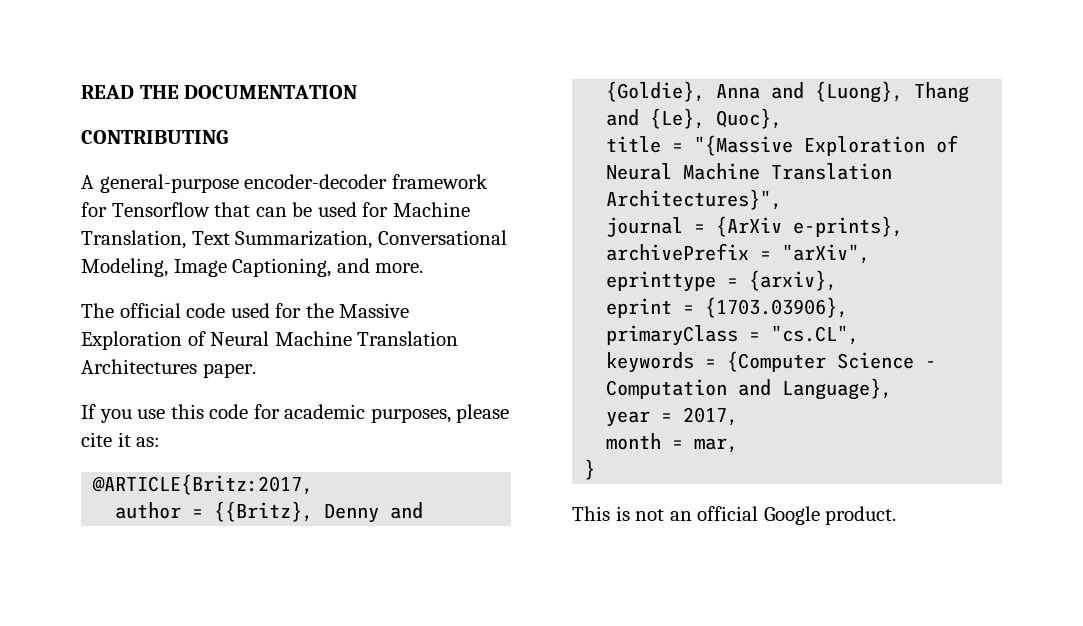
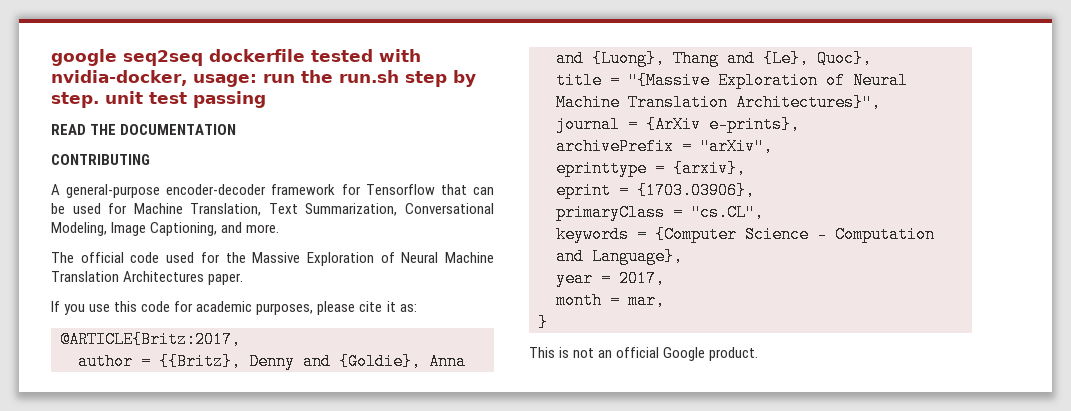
+ google seq2seq dockerfile tested with nvidia-docker, usage: run the run.sh step by step. unit test passing

